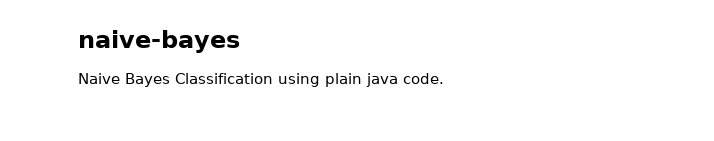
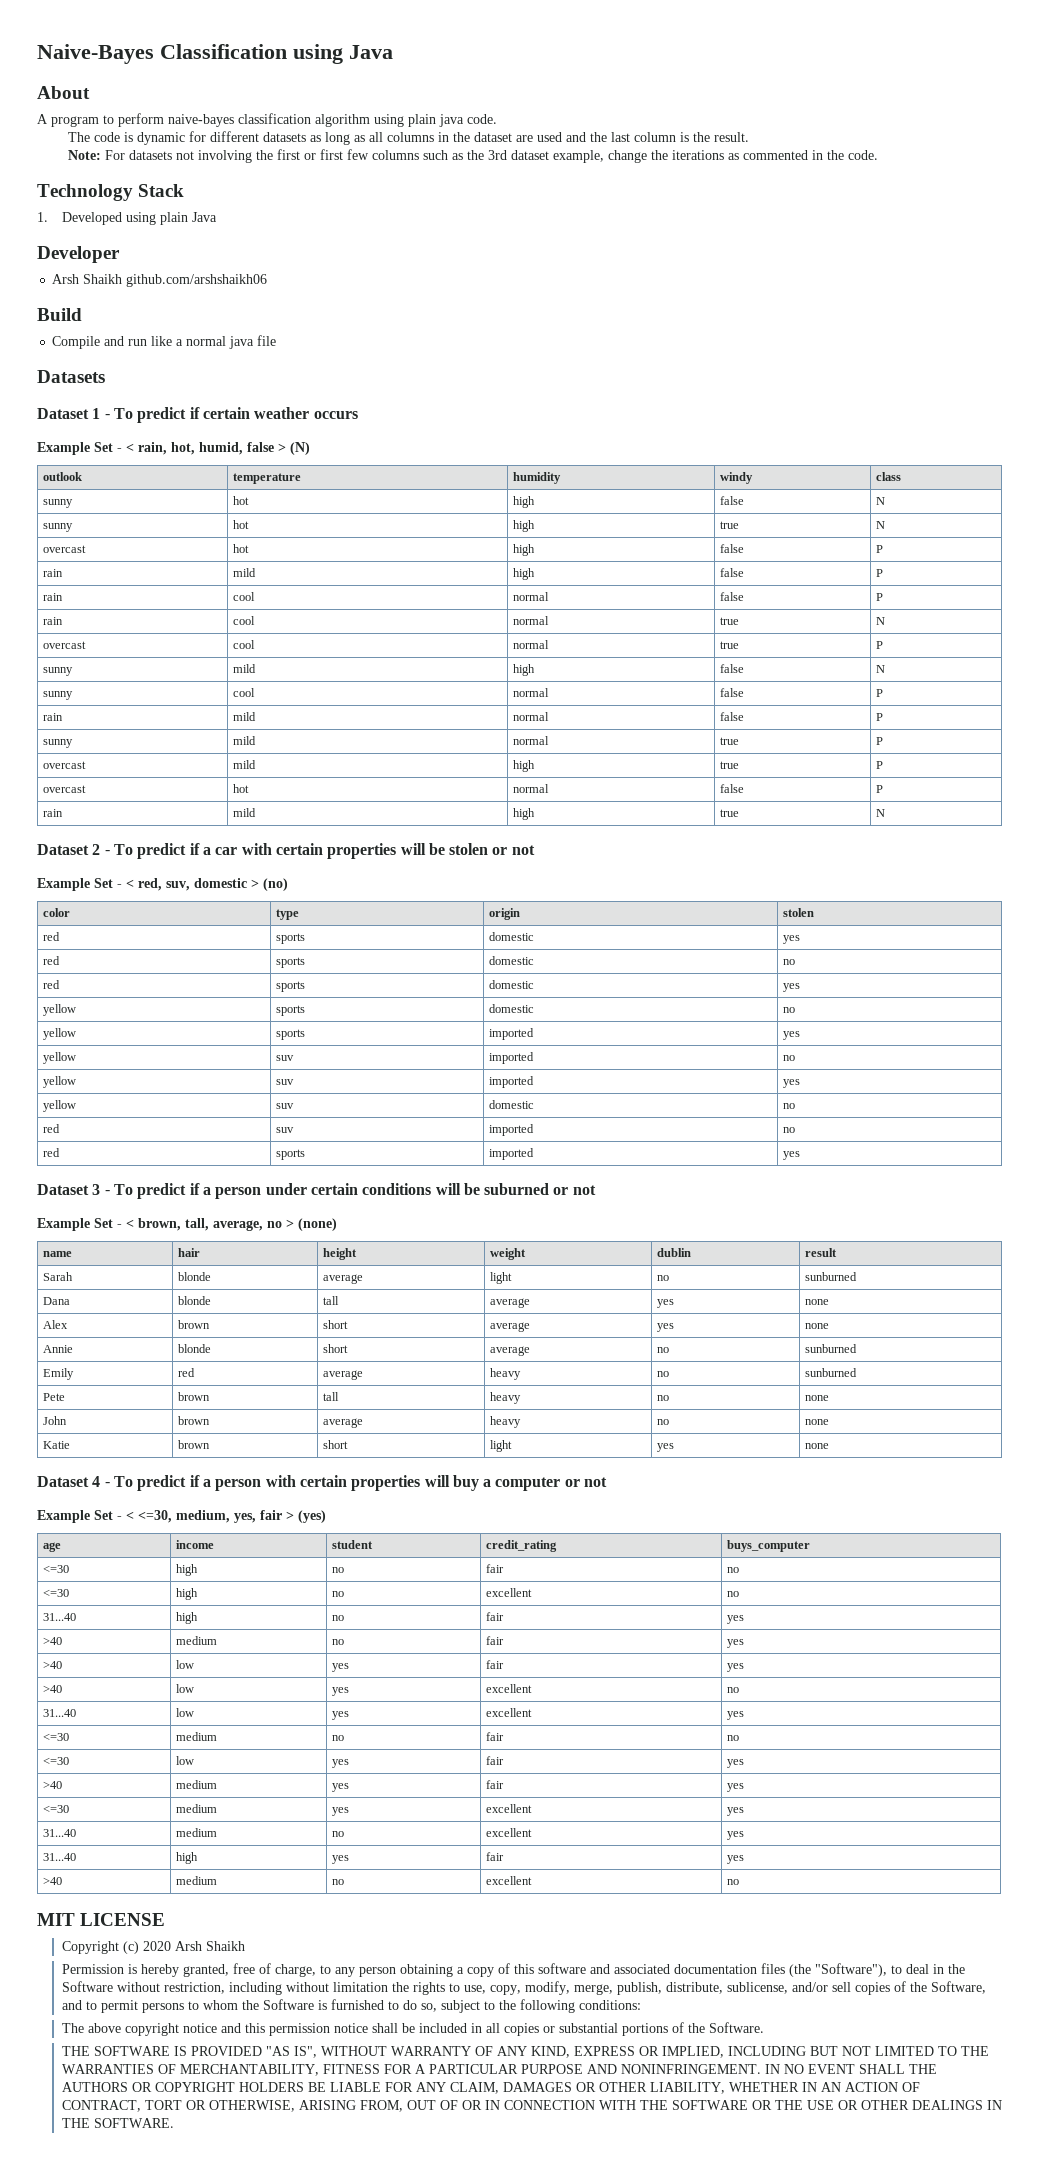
- naive-bayes
- Naive Bayes Classification using plain java code.
+ Naive-Bayes Classification using Java
+ About
+ A program to perform naive-bayes classification algorithm using plain java code.
+ The code is dynamic for different datasets as long as all columns in the dataset are used and the last column is the result.
+ Note: For datasets not involving the first or first few columns such as the 3rd dataset example, change the iterations as commented in the code.
+ Technology Stack
+ 1. Developed using plain Java
+ Developer
+ Arsh Shaikh github.com/arshshaikh06
+ Build
+ Compile and run like a normal java file
+ Datasets
+ Dataset 1 - To predict if certain weather occurs
+ Example Set - < rain, hot, humid, false > (N)
+ outlook | temperature | humidity | windy | class
+ sunny | hot | high | false | N
+ sunny | hot | high | true | N
+ overcast | hot | high | false | P
+ rain | mild | high | false | P
+ rain | cool | normal | false | P
+ rain | cool | normal | true | N
+ overcast | cool | normal | true | P
+ sunny | mild | high | false | N
+ sunny | cool | normal | false | P
+ rain | mild | normal | false | P
+ sunny | mild | normal | true | P
+ overcast | mild | high | true | P
+ overcast | hot | normal | false | P
+ rain | mild | high | true | N
+ Dataset 2 - To predict if a car with certain properties will be stolen or not
+ Example Set - < red, suv, domestic > (no)
+ color | type | origin | stolen
+ red | sports | domestic | yes
+ red | sports | domestic | no
+ red | sports | domestic | yes
+ yellow | sports | domestic | no
+ yellow | sports | imported | yes
+ yellow | suv | imported | no
+ yellow | suv | imported | yes
+ yellow | suv | domestic | no
+ red | suv | imported | no
+ red | sports | imported | yes
+ Dataset 3 - To predict if a person under certain conditions will be suburned or not
+ Example Set - < brown, tall, average, no > (none)
+ name | hair | height | weight | dublin | result
+ Sarah | blonde | average | light | no | sunburned
+ Dana | blonde | tall | average | yes | none
+ Alex | brown | short | average | yes | none
+ Annie | blonde | short | average | no | sunburned
+ Emily | red | average | heavy | no | sunburned
+ Pete | brown | tall | heavy | no | none
+ John | brown | average | heavy | no | none
+ Katie | brown | short | light | yes | none
+ Dataset 4 - To predict if a person with certain properties will buy a computer or not
+ Example Set - < <=30, medium, yes, fair > (yes)
+ age | income | student | credit_rating | buys_computer
+ <=30 | high | no | fair | no
+ <=30 | high | no | excellent | no
+ 31...40 | high | no | fair | yes
+ >40 | medium | no | fair | yes
+ >40 | low | yes | fair | yes
+ >40 | low | yes | excellent | no
+ 31...40 | low | yes | excellent | yes
+ <=30 | medium | no | fair | no
+ <=30 | low | yes | fair | yes
+ >40 | medium | yes | fair | yes
+ <=30 | medium | yes | excellent | yes
+ 31...40 | medium | no | excellent | yes
+ 31...40 | high | yes | fair | yes
+ >40 | medium | no | excellent | no
+ MIT LICENSE
+ Copyright (c) 2020 Arsh Shaikh
+ Permission is hereby granted, free of charge, to any person obtaining a copy of this software and associated documentation files (the "Software"), to deal in the Software without restriction, including without limitation the rights to use, copy, modify, merge, publish, distribute, sublicense, and/or sell copies of the Software, and to permit persons to whom the Software is furnished to do so, subject to the following conditions:
+ The above copyright notice and this permission notice shall be included in all copies or substantial portions of the Software.
+ THE SOFTWARE IS PROVIDED "AS IS", WITHOUT WARRANTY OF ANY KIND, EXPRESS OR IMPLIED, INCLUDING BUT NOT LIMITED TO THE WARRANTIES OF MERCHANTABILITY, FITNESS FOR A PARTICULAR PURPOSE AND NONINFRINGEMENT. IN NO EVENT SHALL THE AUTHORS OR COPYRIGHT HOLDERS BE LIABLE FOR ANY CLAIM, DAMAGES OR OTHER LIABILITY, WHETHER IN AN ACTION OF CONTRACT, TORT OR OTHERWISE, ARISING FROM, OUT OF OR IN CONNECTION WITH THE SOFTWARE OR THE USE OR OTHER DEALINGS IN THE SOFTWARE.

